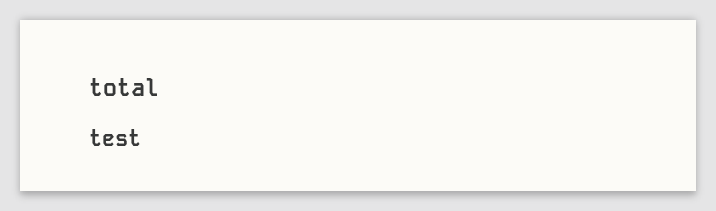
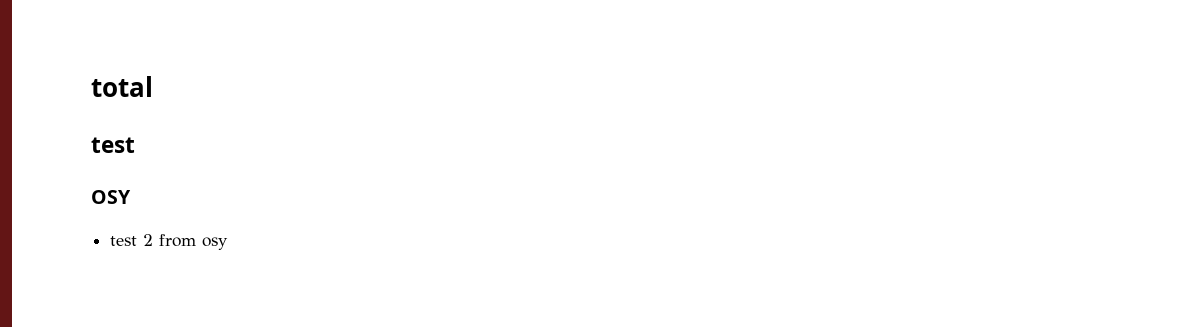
+ OSY
+ test 2 from osy

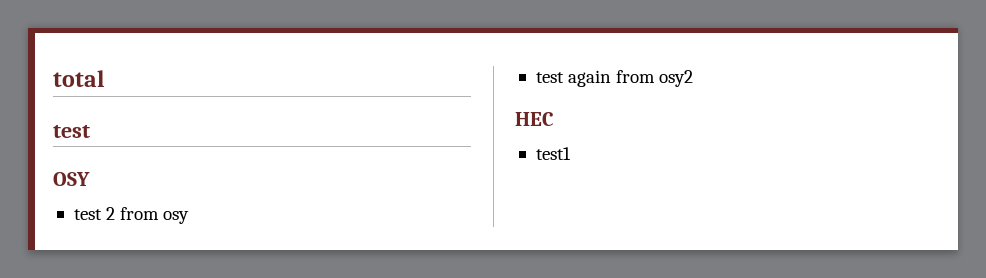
+ test again from osy2
+ HEC
+ test1

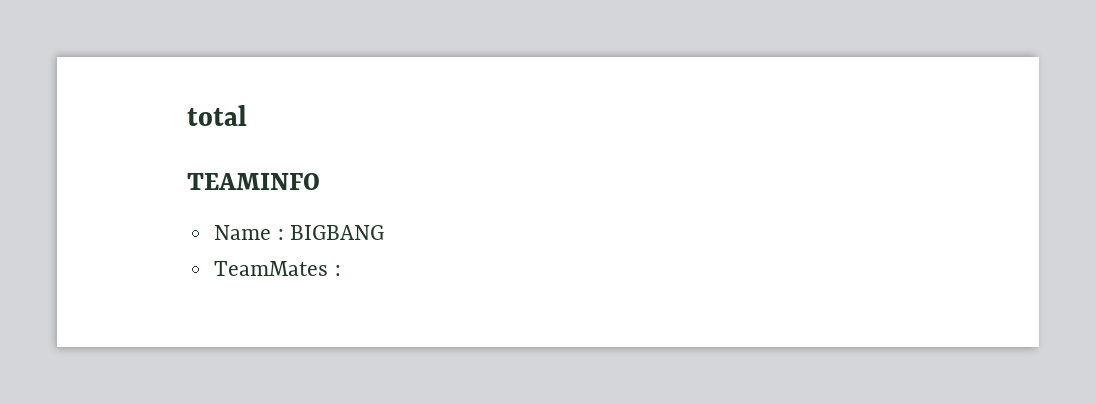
  total
- test
- OSY
- test 2 from osy
- test again from osy2
- HEC
- test1
+ TEAMINFO
+ Name : BIGBANG
+ TeamMates :

